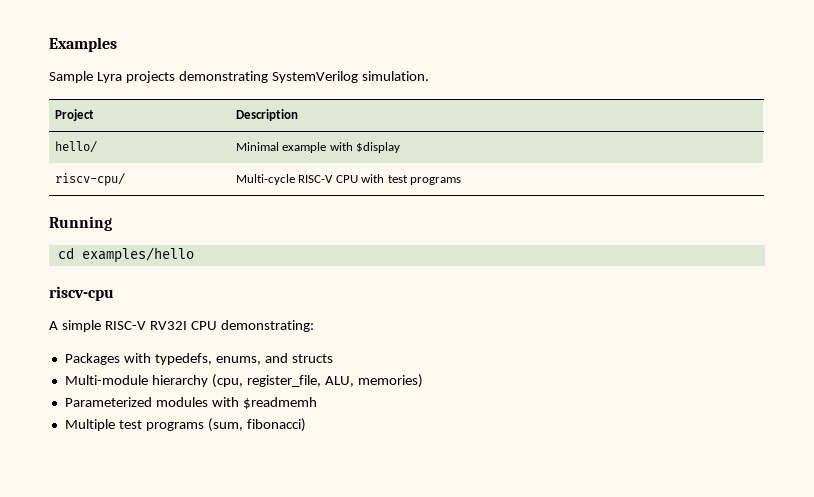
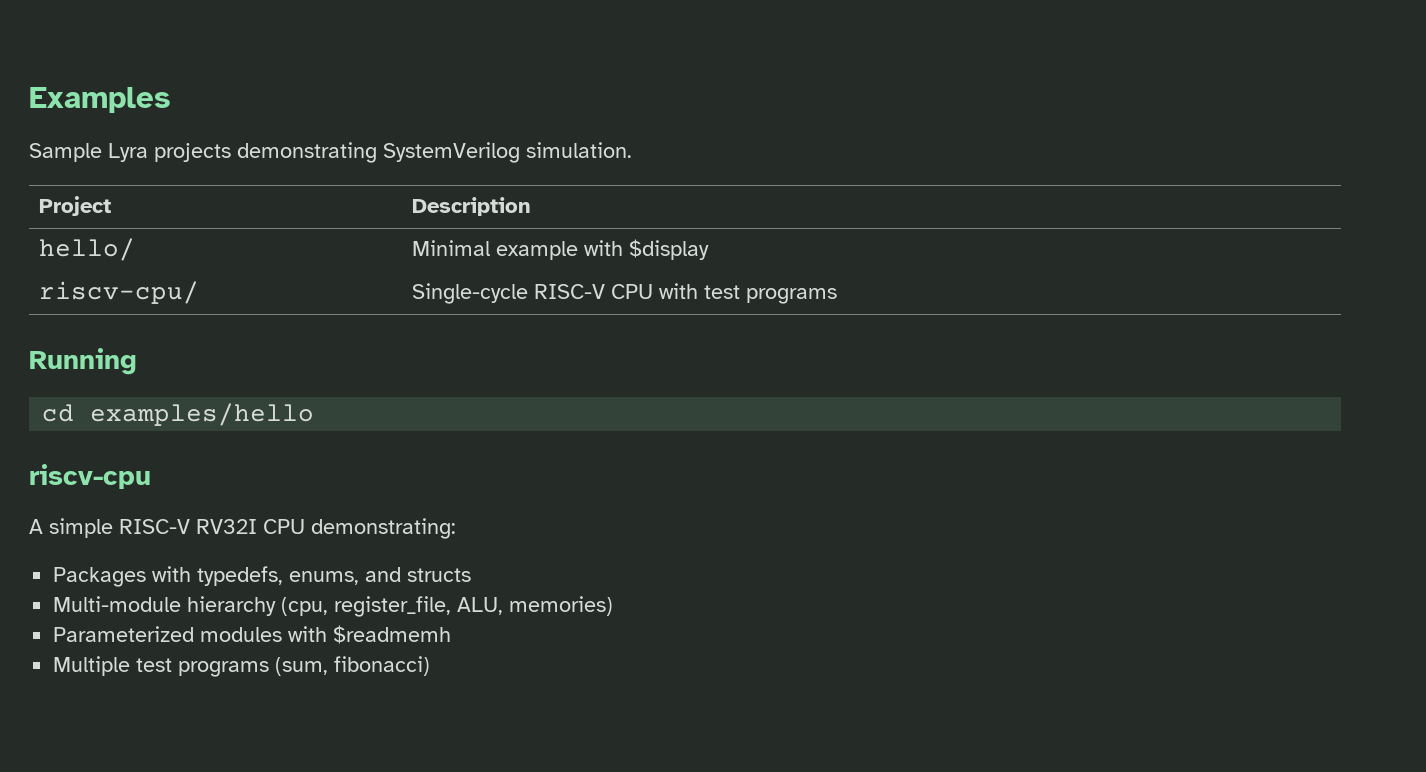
- riscv-cpu/ | Multi-cycle RISC-V CPU with test programs
+ riscv-cpu/ | Single-cycle RISC-V CPU with test programs

